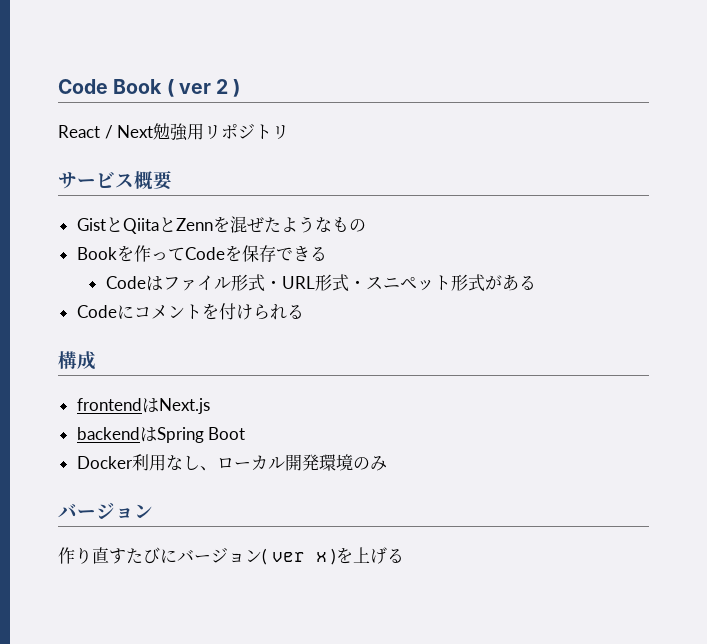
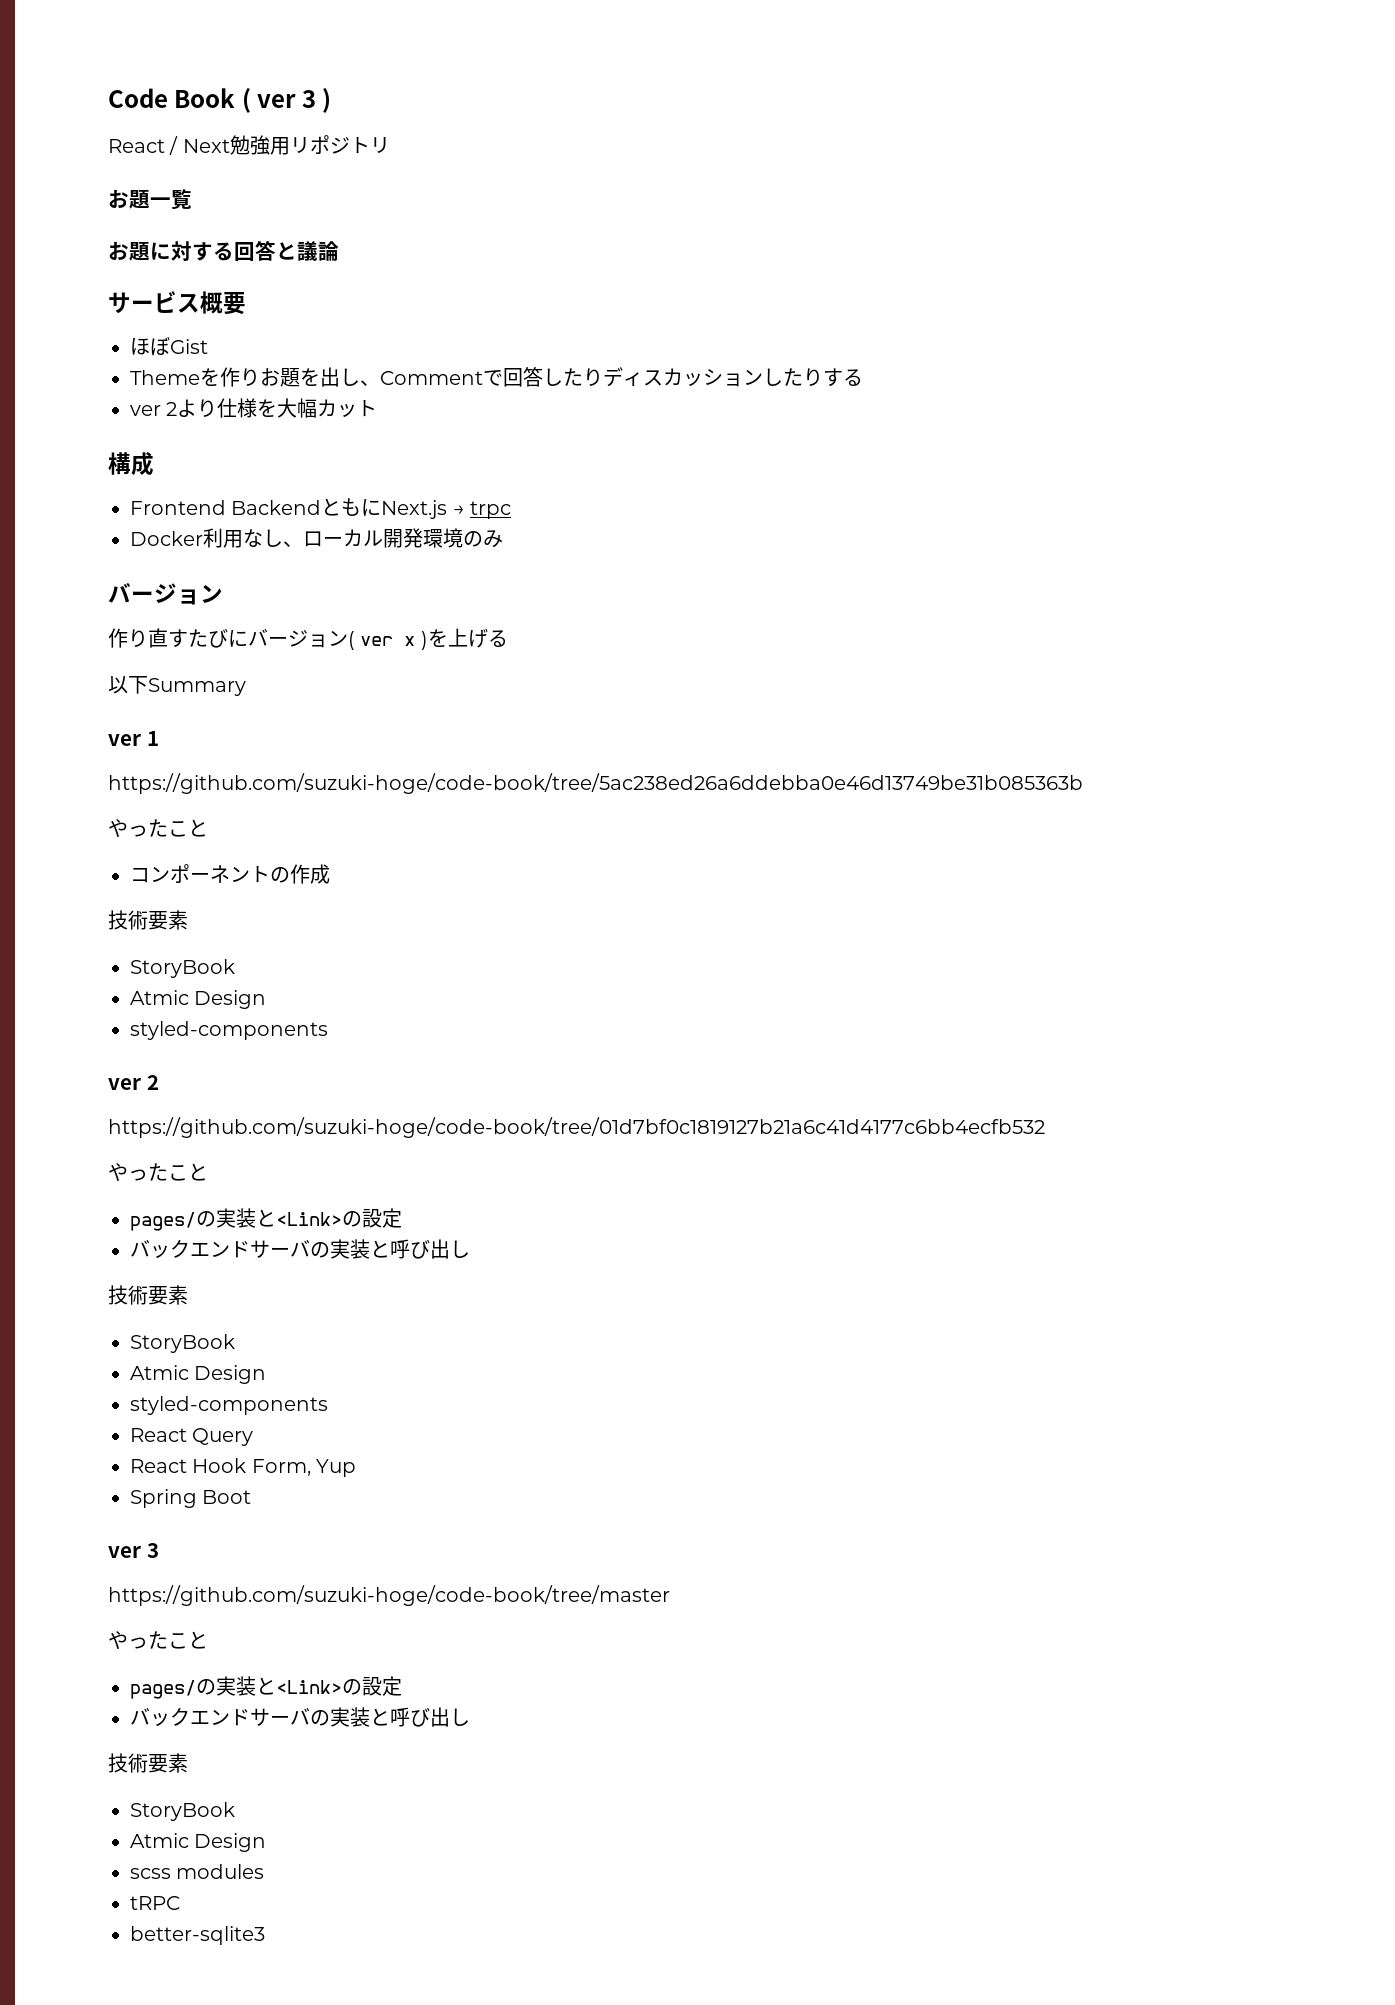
- Code Book ( ver 2 )
+ Code Book ( ver 3 )
+ お題一覧
+ お題に対する回答と議論
- GistとQiitaとZennを混ぜたようなもの
- Bookを作ってCodeを保存できる
- Codeはファイル形式・URL形式・スニペット形式がある
- Codeにコメントを付けられる
+ ほぼGist
+ Themeを作りお題を出し、Commentで回答したりディスカッションしたりする
+ ver 2より仕様を大幅カット
  構成
- frontendはNext.js
- backendはSpring Boot
+ Frontend BackendともにNext.js → trpc
+ 以下Summary
+ ver 1
+ https://github.com/suzuki-hoge/code-book/tree/5ac238ed26a6ddebba0e46d13749be31b085363b
+ やったこと
+ コンポーネントの作成
+ 技術要素
+ StoryBook
+ Atmic Design
+ styled-components
+ ver 2
+ https://github.com/suzuki-hoge/code-book/tree/01d7bf0c1819127b21a6c41d4177c6bb4ecfb532
+ やったこと
+ pages/の実装と<Link>の設定
+ バックエンドサーバの実装と呼び出し
+ 技術要素
+ StoryBook
+ Atmic Design
+ styled-components
+ React Query
+ React Hook Form, Yup
+ Spring Boot
+ ver 3
+ https://github.com/suzuki-hoge/code-book/tree/master
+ やったこと
+ pages/の実装と<Link>の設定
+ バックエンドサーバの実装と呼び出し
+ 技術要素
+ StoryBook
+ Atmic Design
+ scss modules
+ tRPC
+ better-sqlite3

